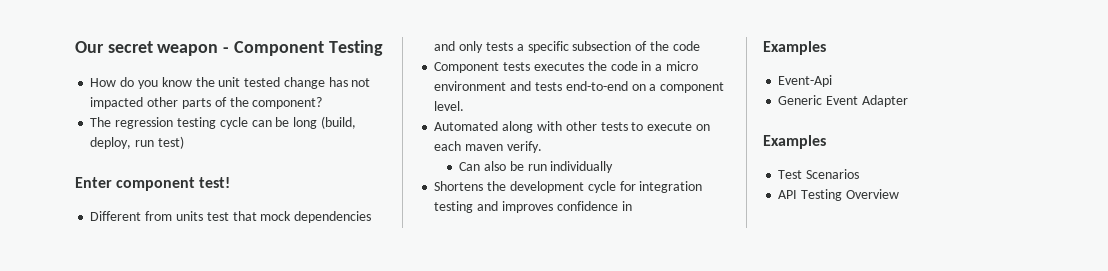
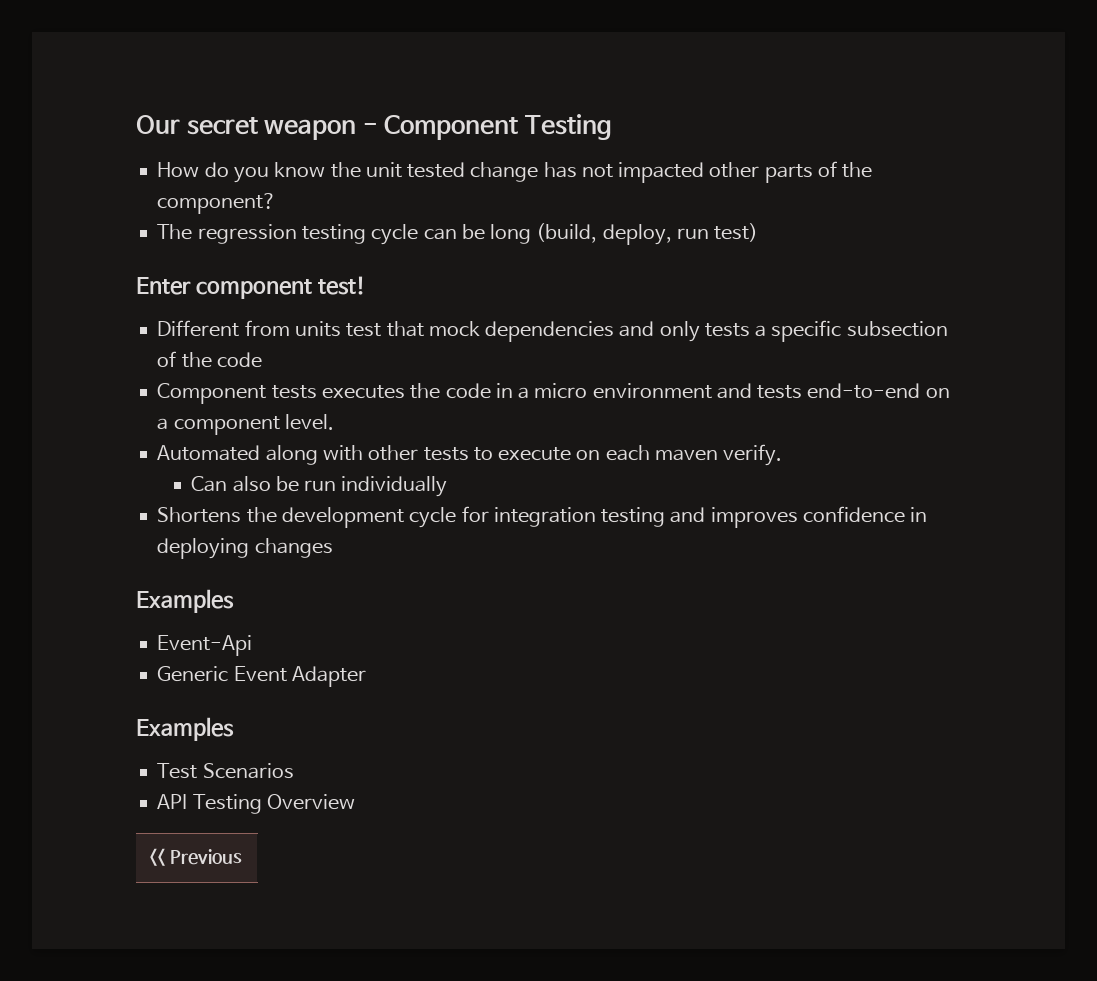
- Shortens the development cycle for integration testing and improves confidence in
+ Shortens the development cycle for integration testing and improves confidence in deploying changes
+ << Previous

